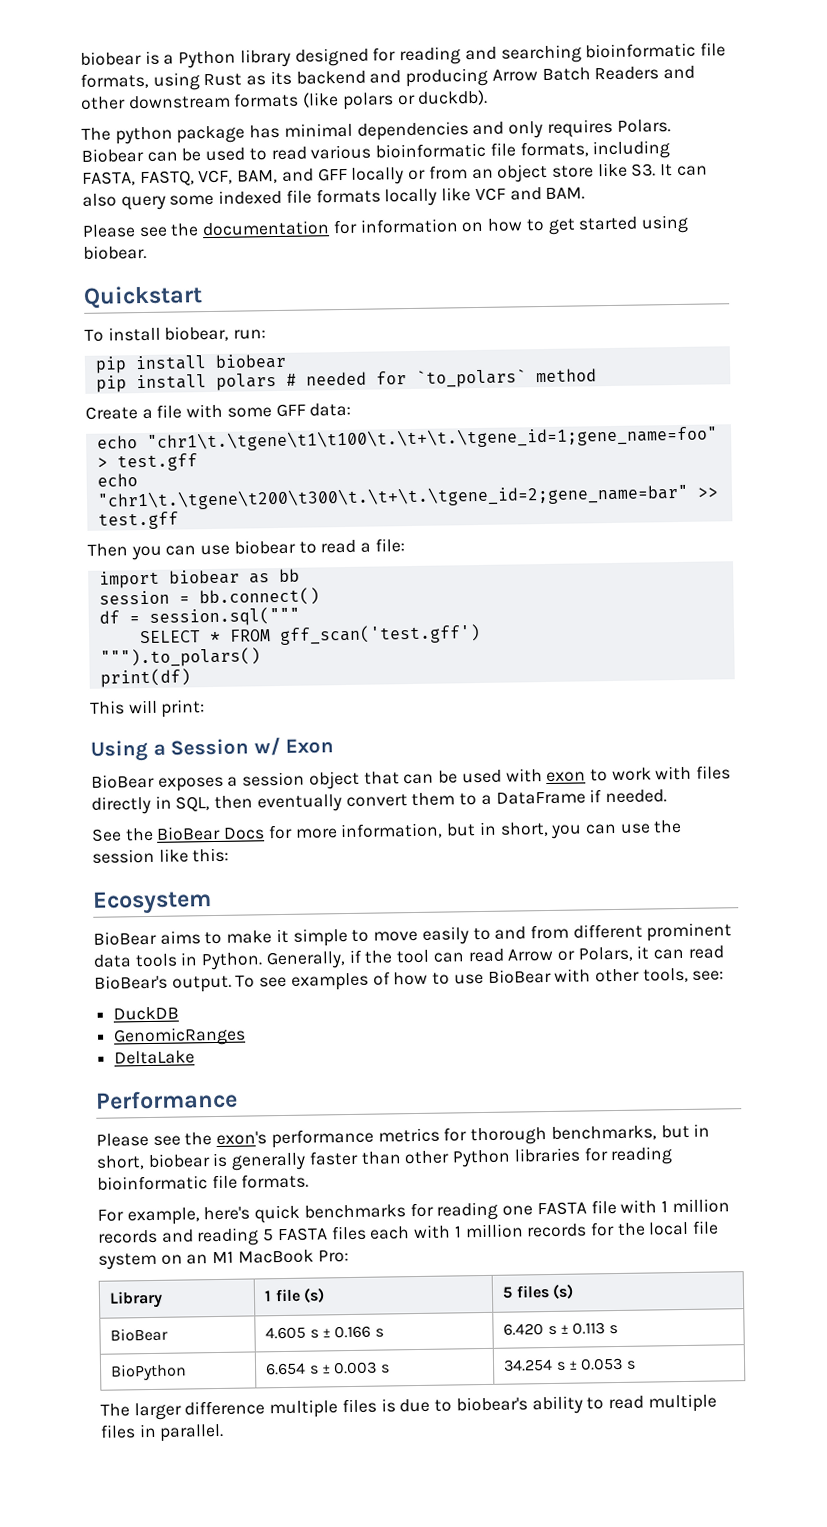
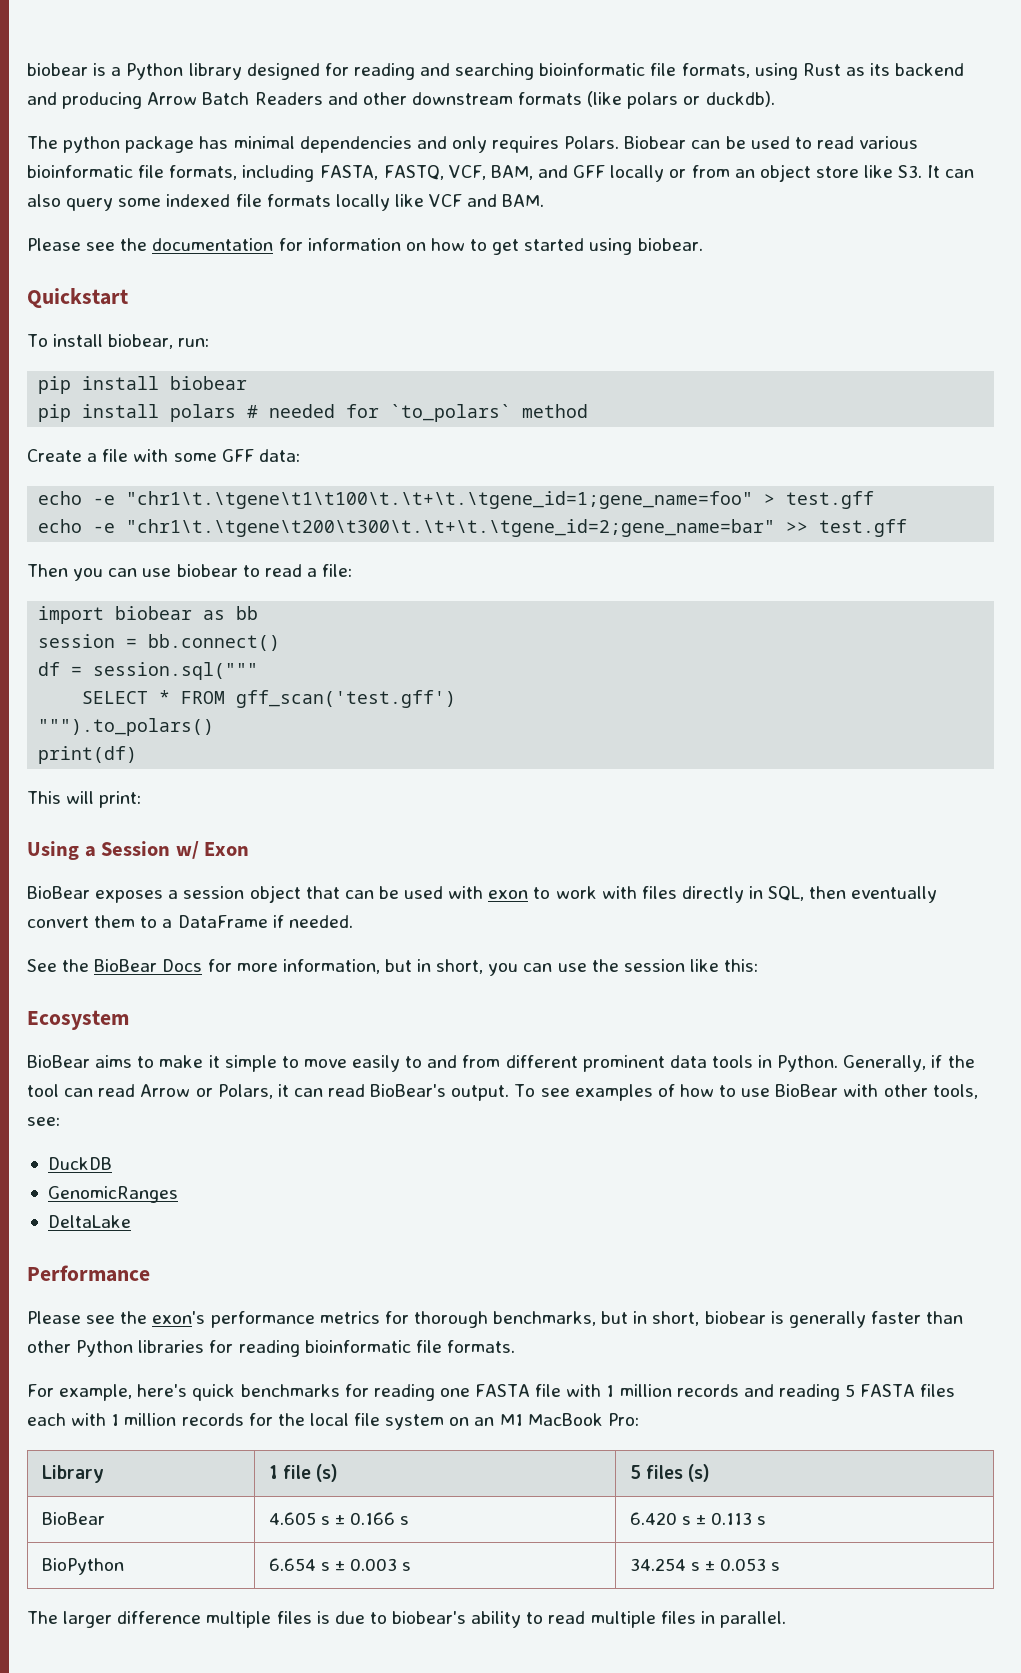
- echo "chr1\t.\tgene\t1\t100\t.\t+\t.\tgene_id=1;gene_name=foo" > test.gff
+ echo -e "chr1\t.\tgene\t1\t100\t.\t+\t.\tgene_id=1;gene_name=foo" > test.gff
- echo "chr1\t.\tgene\t200\t300\t.\t+\t.\tgene_id=2;gene_name=bar" >> test.gff
+ echo -e "chr1\t.\tgene\t200\t300\t.\t+\t.\tgene_id=2;gene_name=bar" >> test.gff

